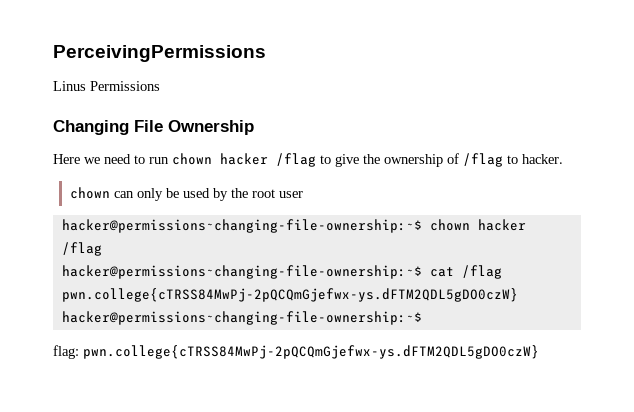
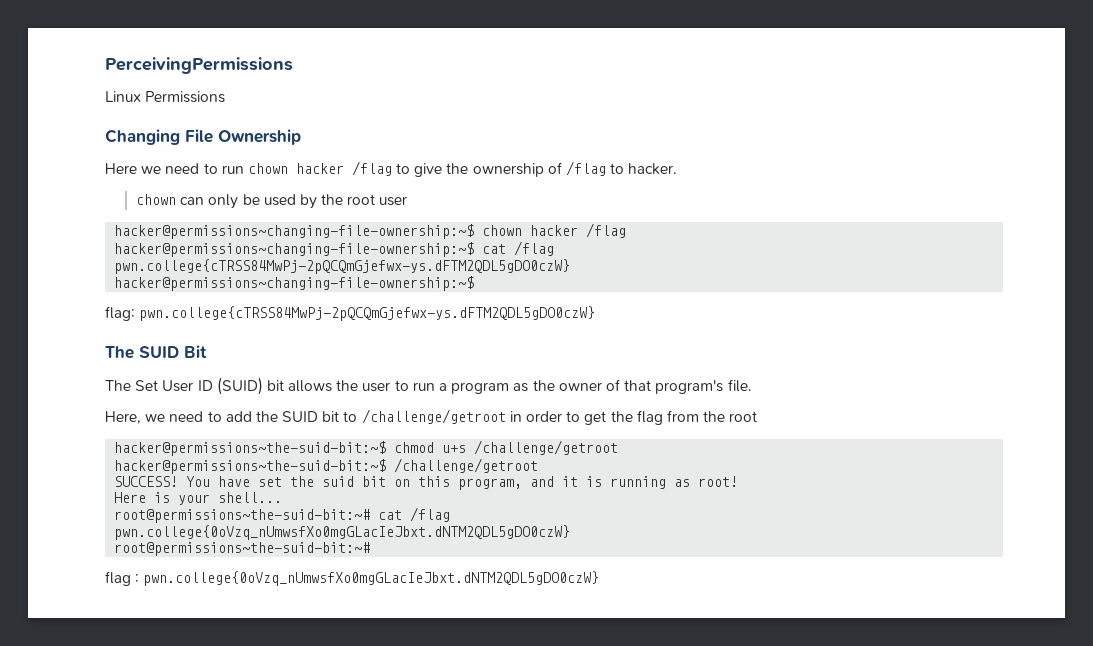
- Linus Permissions
+ Linux Permissions
+ The SUID Bit
+ The Set User ID (SUID) bit allows the user to run a program as the owner of that program's file.
+ Here, we need to add the SUID bit to /challenge/getroot in order to get the flag from the root
+ hacker@permissions~the-suid-bit:~$ chmod u+s /challenge/getroot
+ hacker@permissions~the-suid-bit:~$ /challenge/getroot
+ SUCCESS! You have set the suid bit on this program, and it is running as root!
+ Here is your shell...
+ root@permissions~the-suid-bit:~# cat /flag
+ pwn.college{0oVzq_nUmwsfXo0mgGLacIeJbxt.dNTM2QDL5gDO0czW}
+ root@permissions~the-suid-bit:~#
+ flag : pwn.college{0oVzq_nUmwsfXo0mgGLacIeJbxt.dNTM2QDL5gDO0czW}

